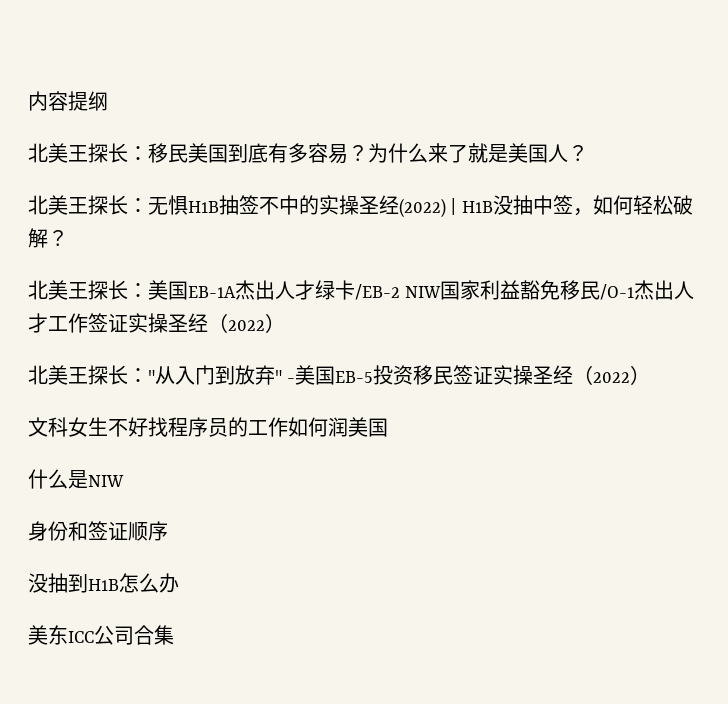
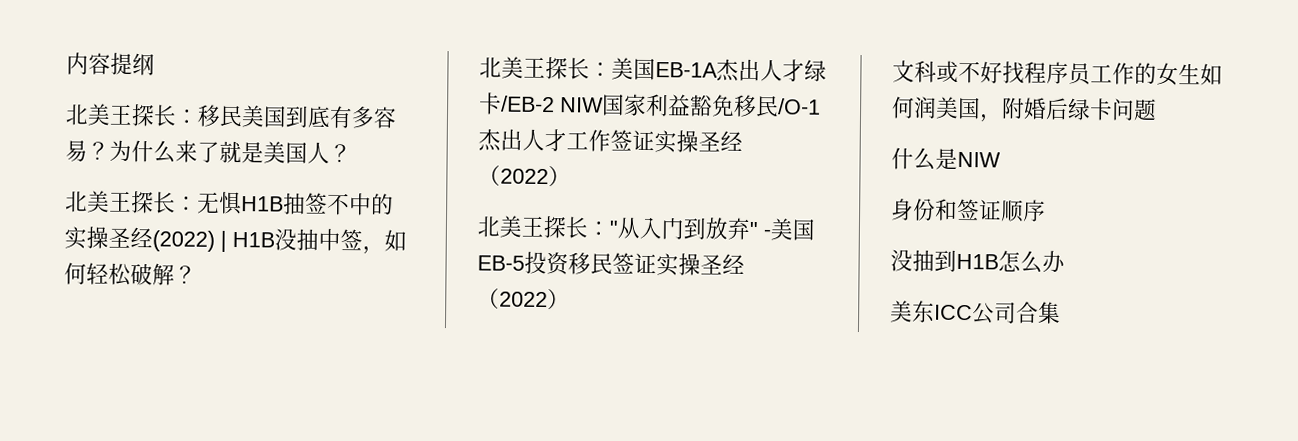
- 文科女生不好找程序员的工作如何润美国
+ 文科或不好找程序员工作的女生如何润美国，附婚后绿卡问题

